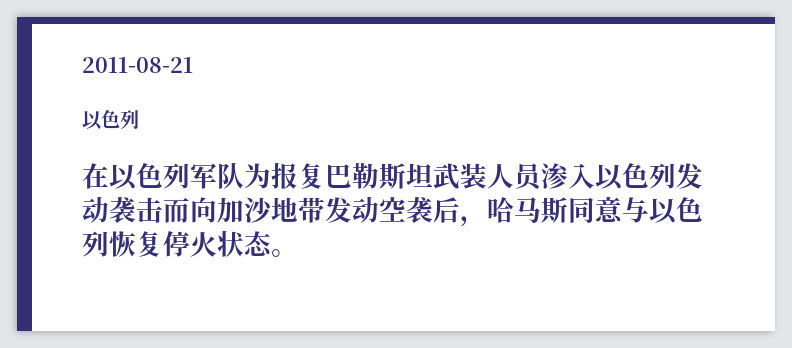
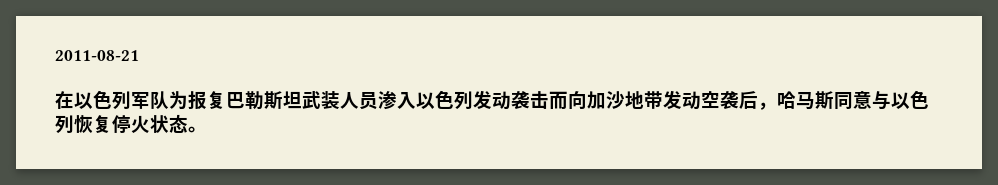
  2011-08-21
- 以色列

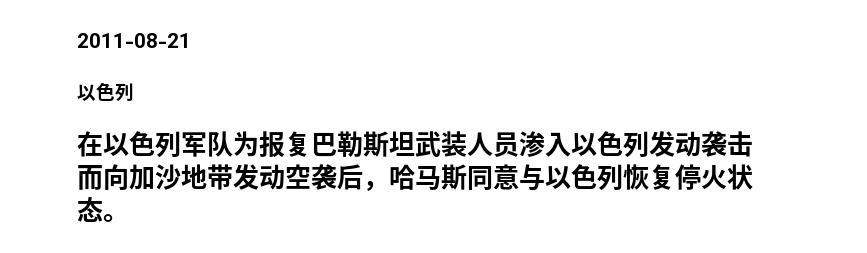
  2011-08-21
+ 以色列

